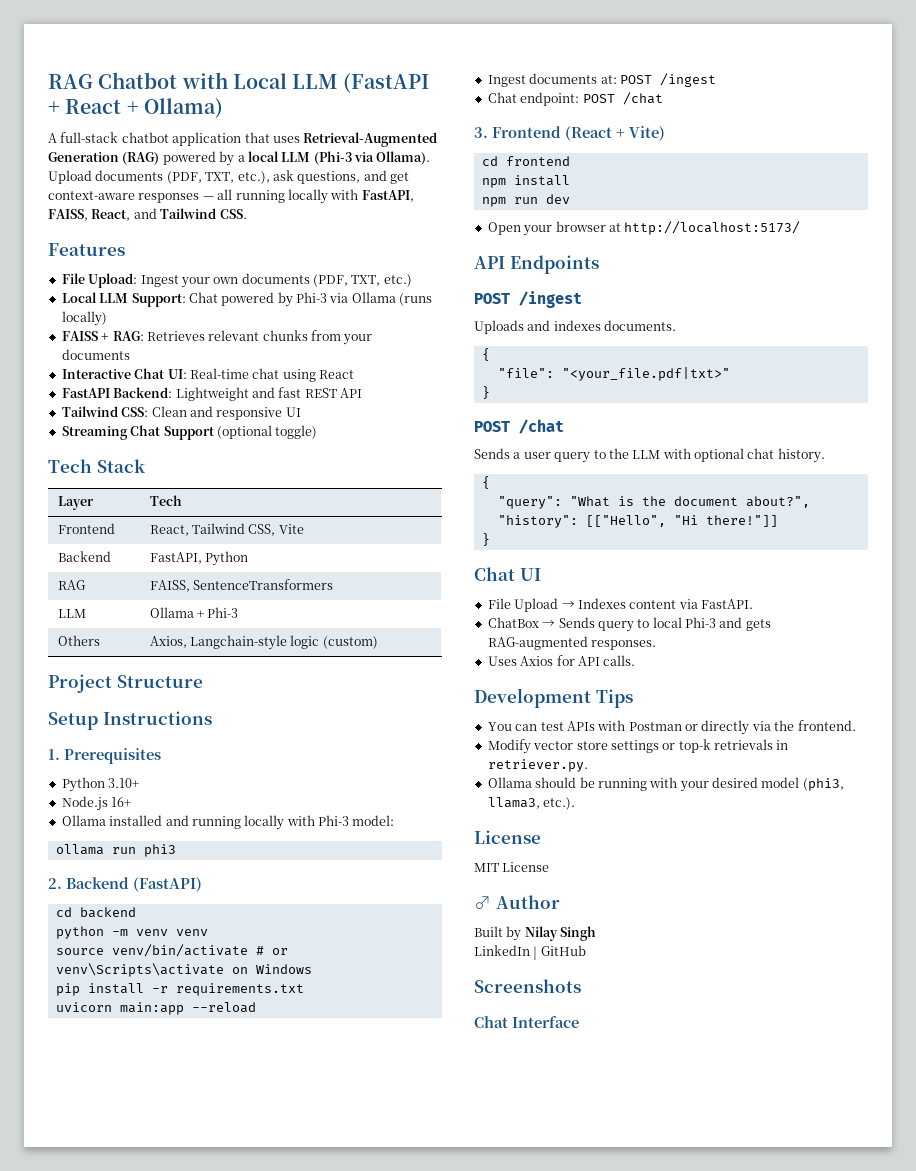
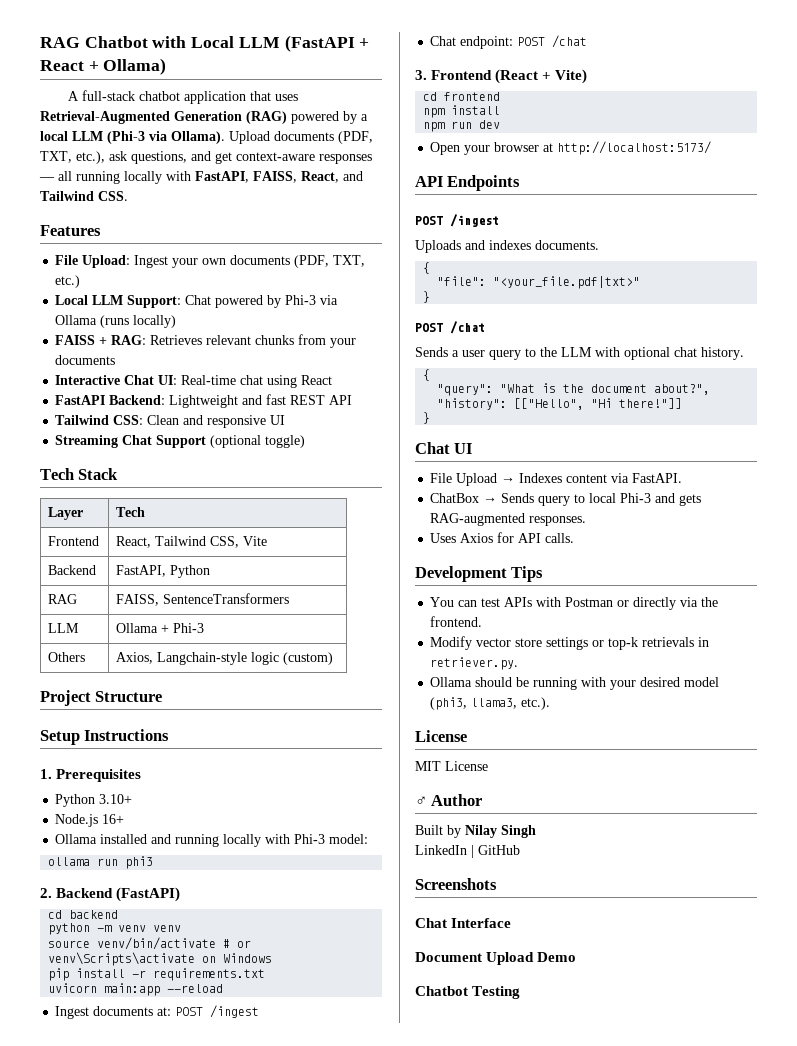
+ Document Upload Demo
+ Chatbot Testing

